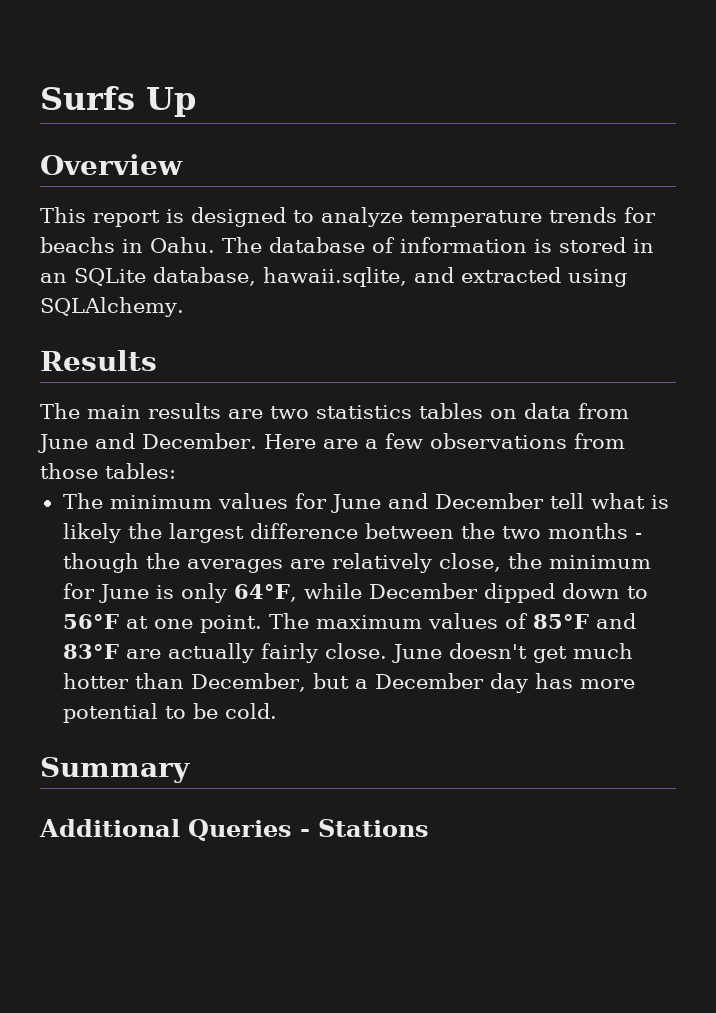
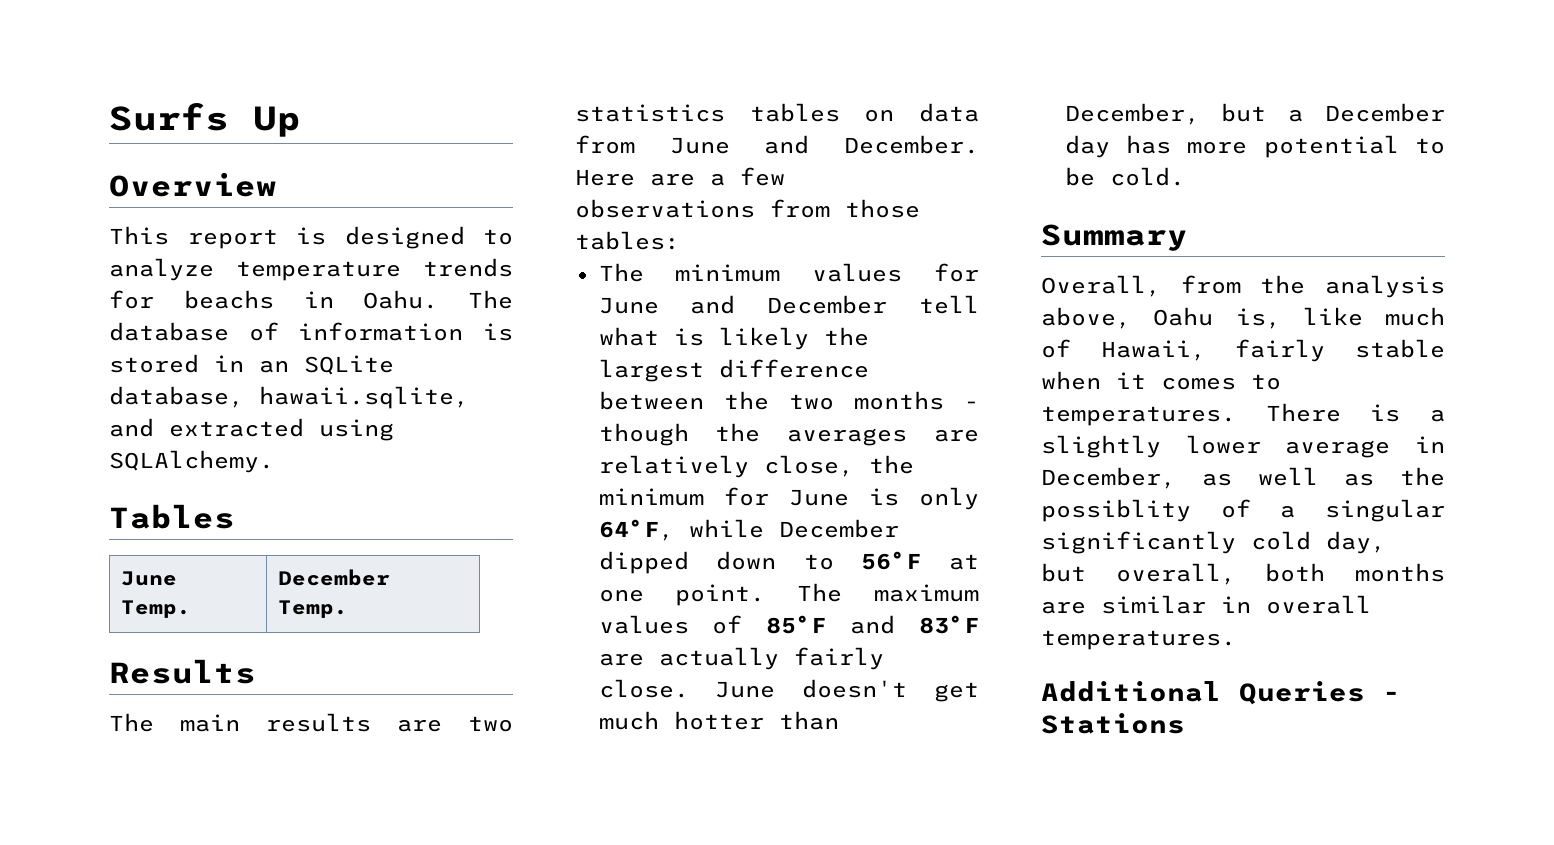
+ Tables
+ June Temp. | December Temp.
+ Overall, from the analysis above, Oahu is, like much of Hawaii, fairly stable when it comes to temperatures. There is a slightly lower average in December, as well as the possiblity of a singular significantly cold day, but overall, both months are similar in overall temperatures.

